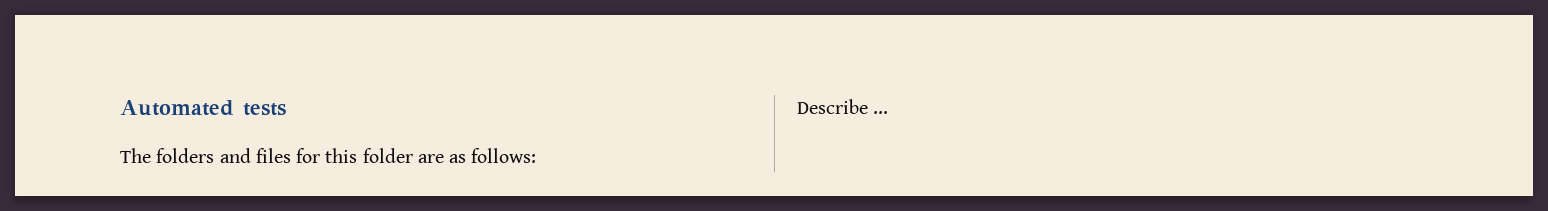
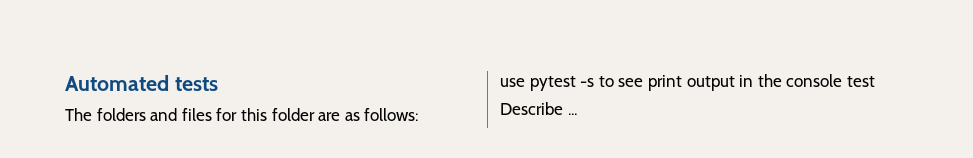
+ use pytest -s to see print output in the console test

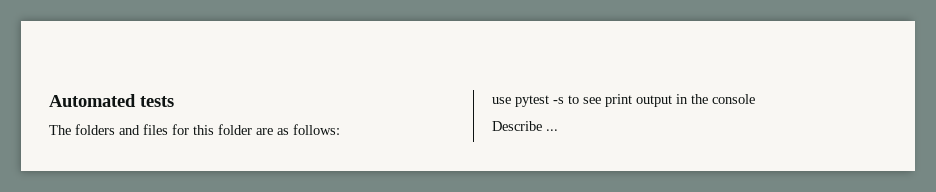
- use pytest -s to see print output in the console test
+ use pytest -s to see print output in the console

